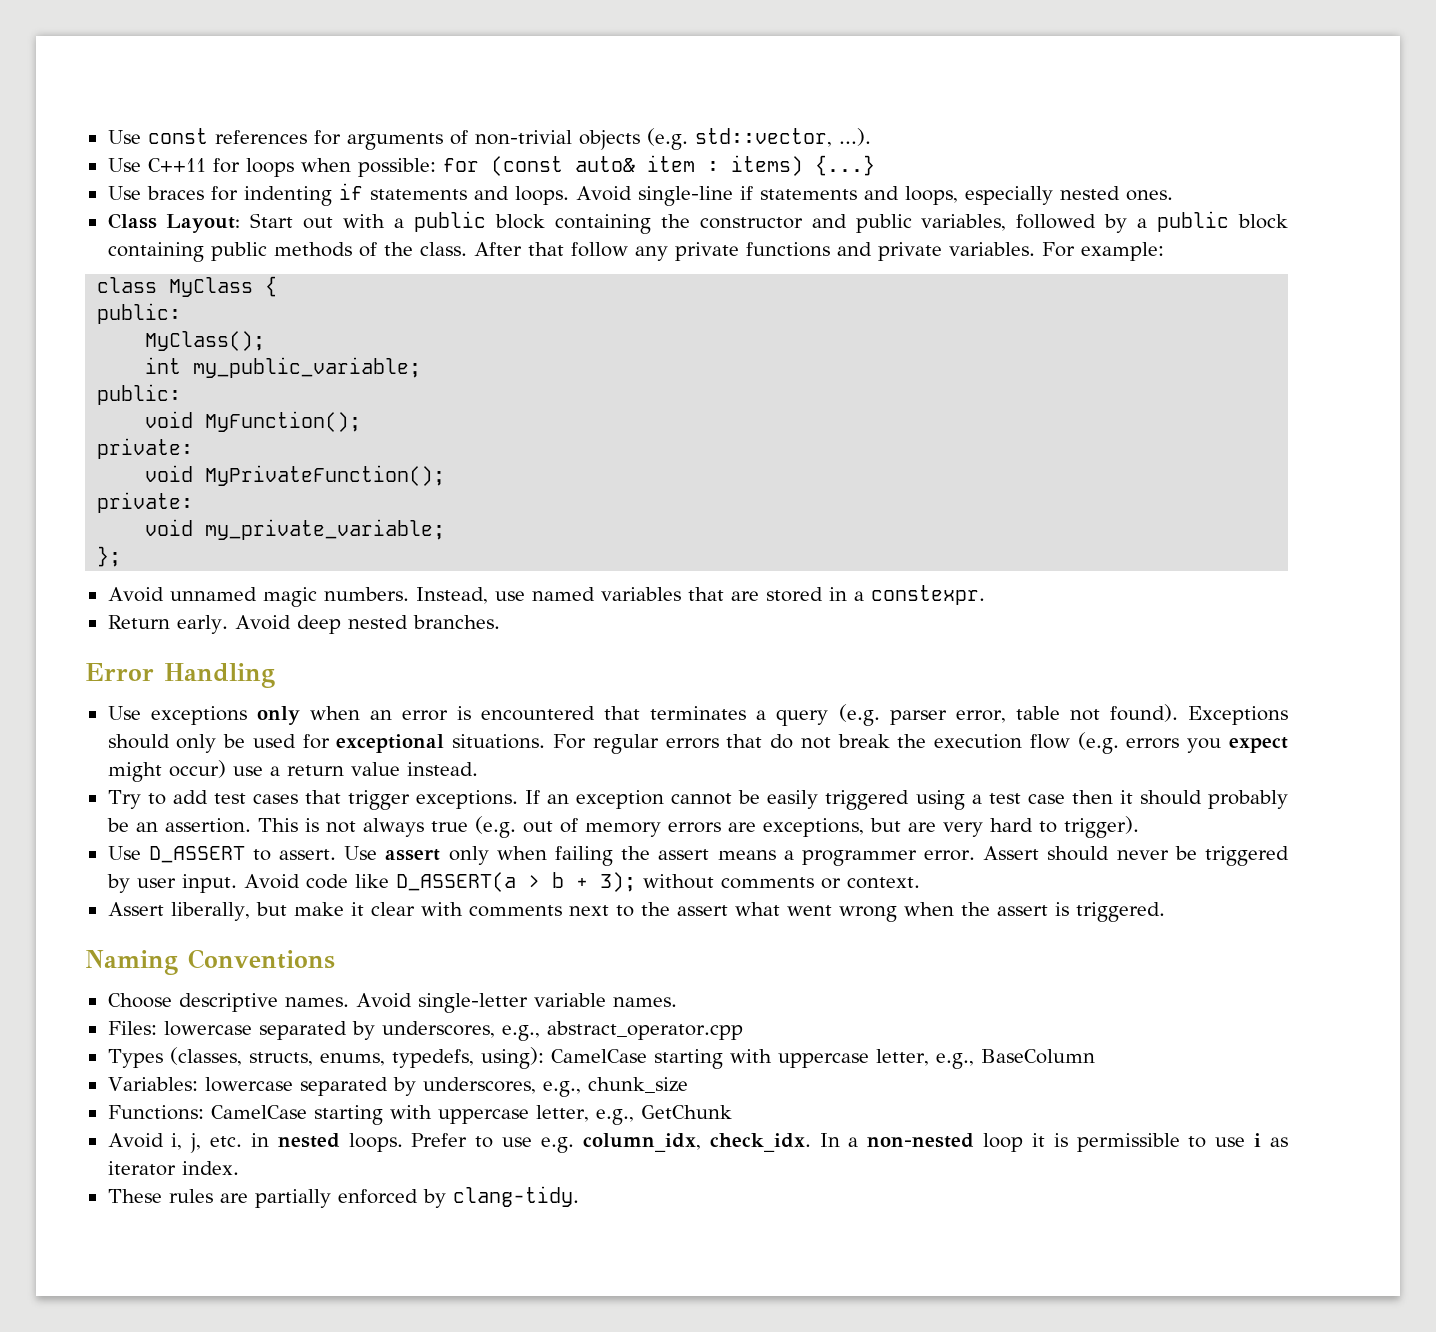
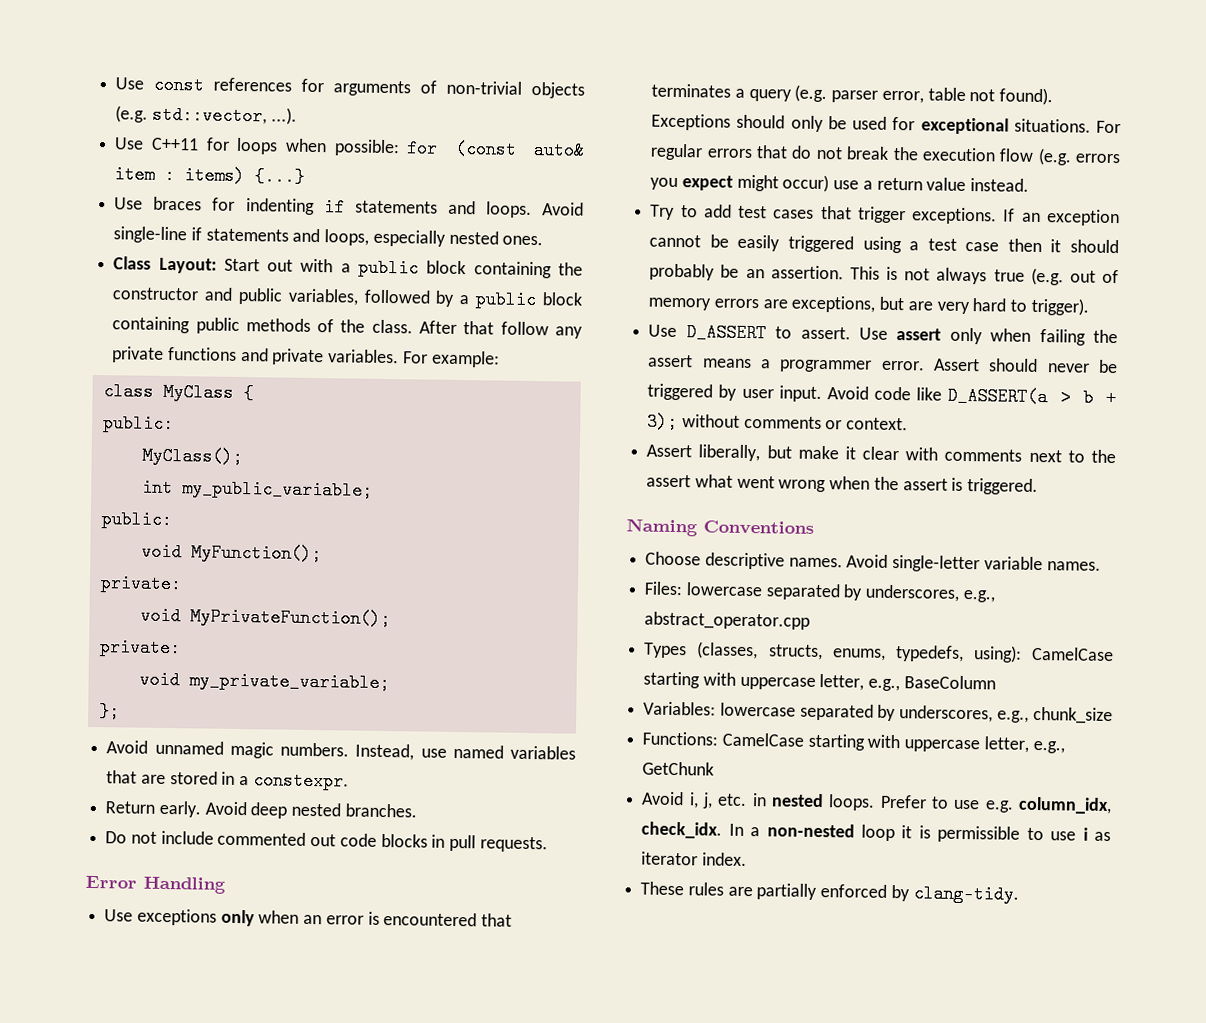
+ Do not include commented out code blocks in pull requests.

